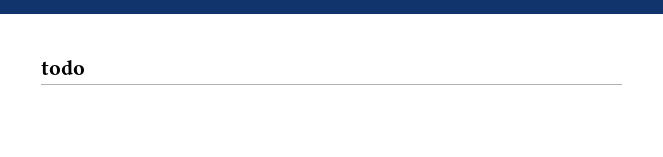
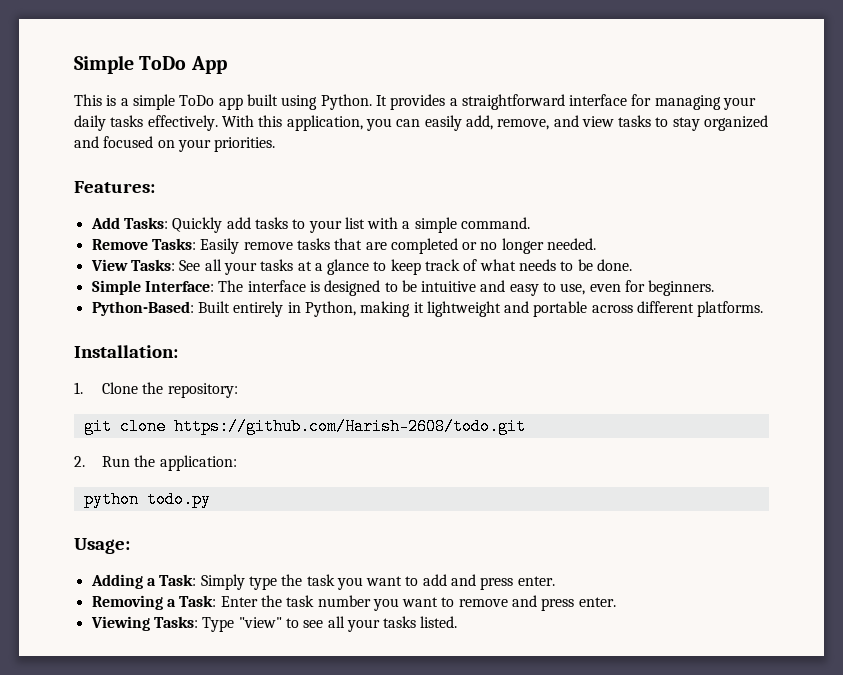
- todo
+ Simple ToDo App
+ This is a simple ToDo app built using Python. It provides a straightforward interface for managing your daily tasks effectively. With this application, you can easily add, remove, and view tasks to stay organized and focused on your priorities.
+ Features:
+ Add Tasks: Quickly add tasks to your list with a simple command.
+ Remove Tasks: Easily remove tasks that are completed or no longer needed.
+ View Tasks: See all your tasks at a glance to keep track of what needs to be done.
+ Simple Interface: The interface is designed to be intuitive and easy to use, even for beginners.
+ Python-Based: Built entirely in Python, making it lightweight and portable across different platforms.
+ Installation:
+ 1. Clone the repository:
+ git clone https://github.com/Harish-2608/todo.git
+ 2. Run the application:
+ python todo.py
+ Usage:
+ Adding a Task: Simply type the task you want to add and press enter.
+ Removing a Task: Enter the task number you want to remove and press enter.
+ Viewing Tasks: Type "view" to see all your tasks listed.

